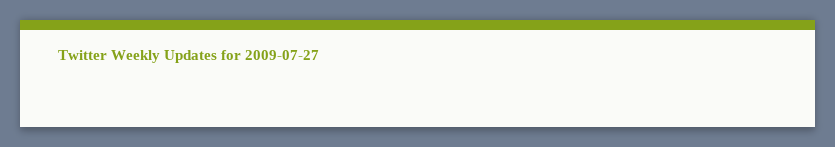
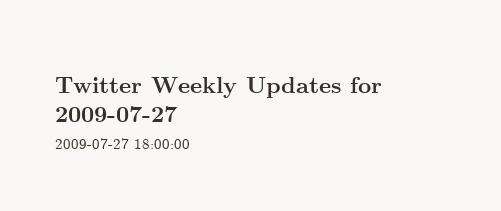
+ 2009-07-27 18:00:00

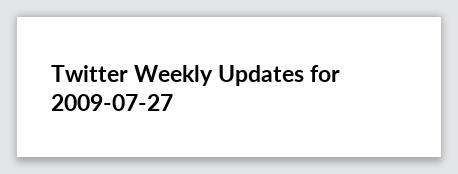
- 2009-07-27 18:00:00

